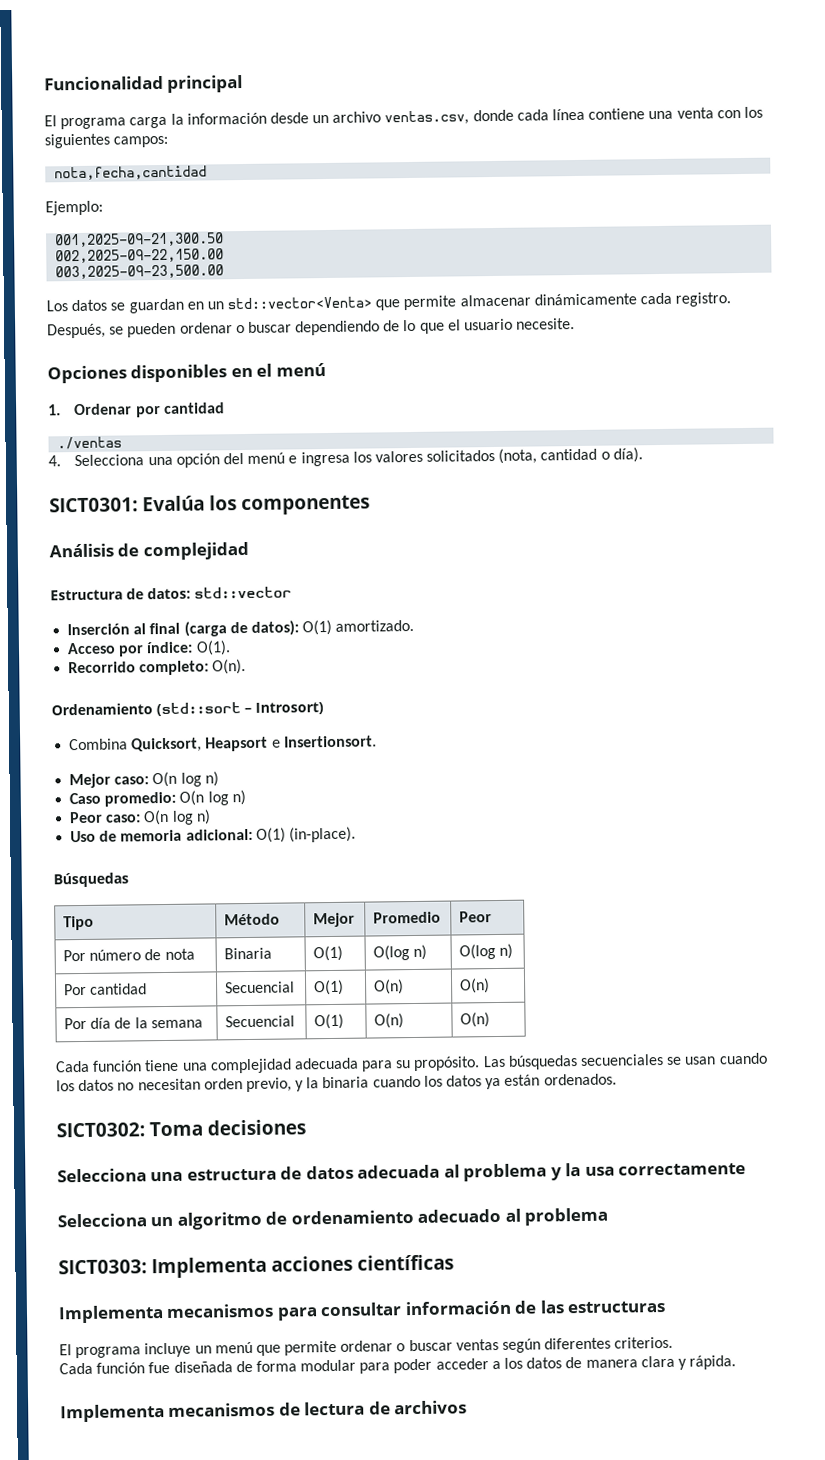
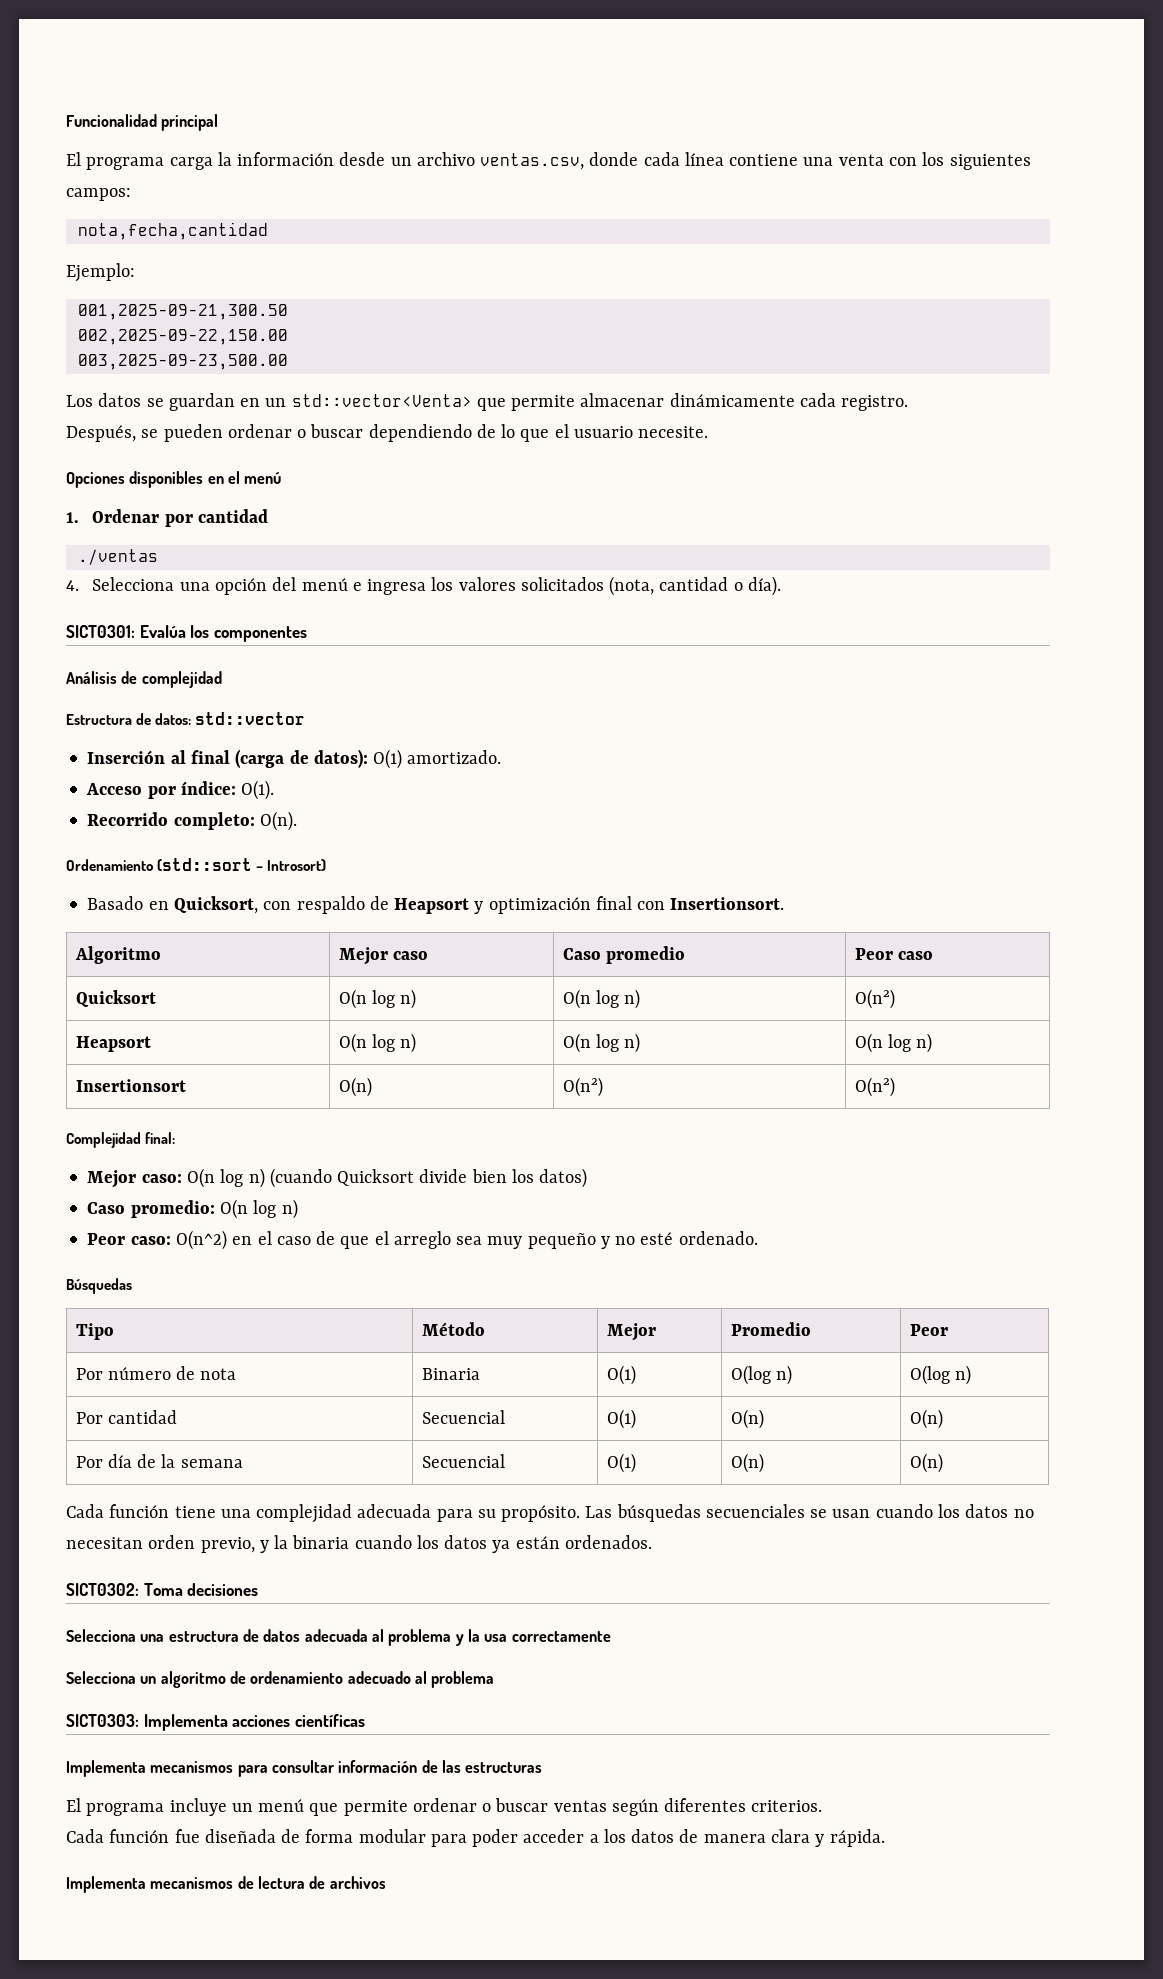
- Combina Quicksort, Heapsort e Insertionsort.
+ Basado en Quicksort, con respaldo de Heapsort y optimización final con Insertionsort.
+ Algoritmo | Mejor caso | Caso promedio | Peor caso
+ Quicksort | O(n log n) | O(n log n) | O(n²)
+ Heapsort | O(n log n) | O(n log n) | O(n log n)
+ Insertionsort | O(n) | O(n²) | O(n²)
+ Complejidad final:
- Mejor caso: O(n log n)
+ Mejor caso: O(n log n) (cuando Quicksort divide bien los datos)
- Peor caso: O(n log n)
- Uso de memoria adicional: O(1) (in-place).
+ Peor caso: O(n^2) en el caso de que el arreglo sea muy pequeño y no esté ordenado.

